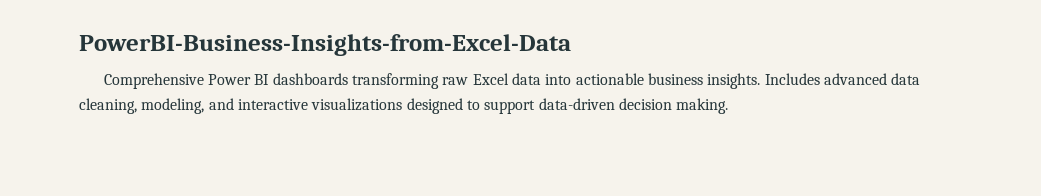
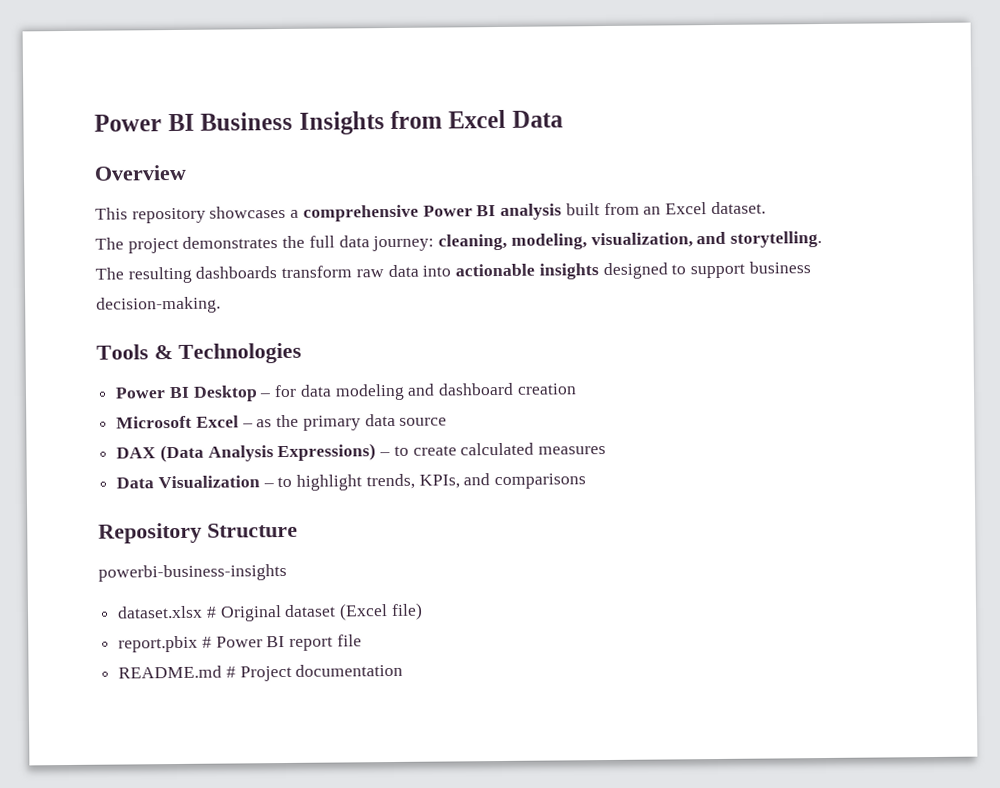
- PowerBI-Business-Insights-from-Excel-Data
- Comprehensive Power BI dashboards transforming raw Excel data into actionable business insights. Includes advanced data cleaning, modeling, and interactive visualizations designed to support data-driven decision making.
+ Power BI Business Insights from Excel Data
+ Overview
+ This repository showcases a comprehensive Power BI analysis built from an Excel dataset.
+ The project demonstrates the full data journey: cleaning, modeling, visualization, and storytelling.
+ The resulting dashboards transform raw data into actionable insights designed to support business decision-making.
+ Tools & Technologies
+ Power BI Desktop – for data modeling and dashboard creation
+ Microsoft Excel – as the primary data source
+ DAX (Data Analysis Expressions) – to create calculated measures
+ Data Visualization – to highlight trends, KPIs, and comparisons
+ Repository Structure
+ powerbi-business-insights
+ dataset.xlsx # Original dataset (Excel file)
+ report.pbix # Power BI report file
+ README.md # Project documentation

